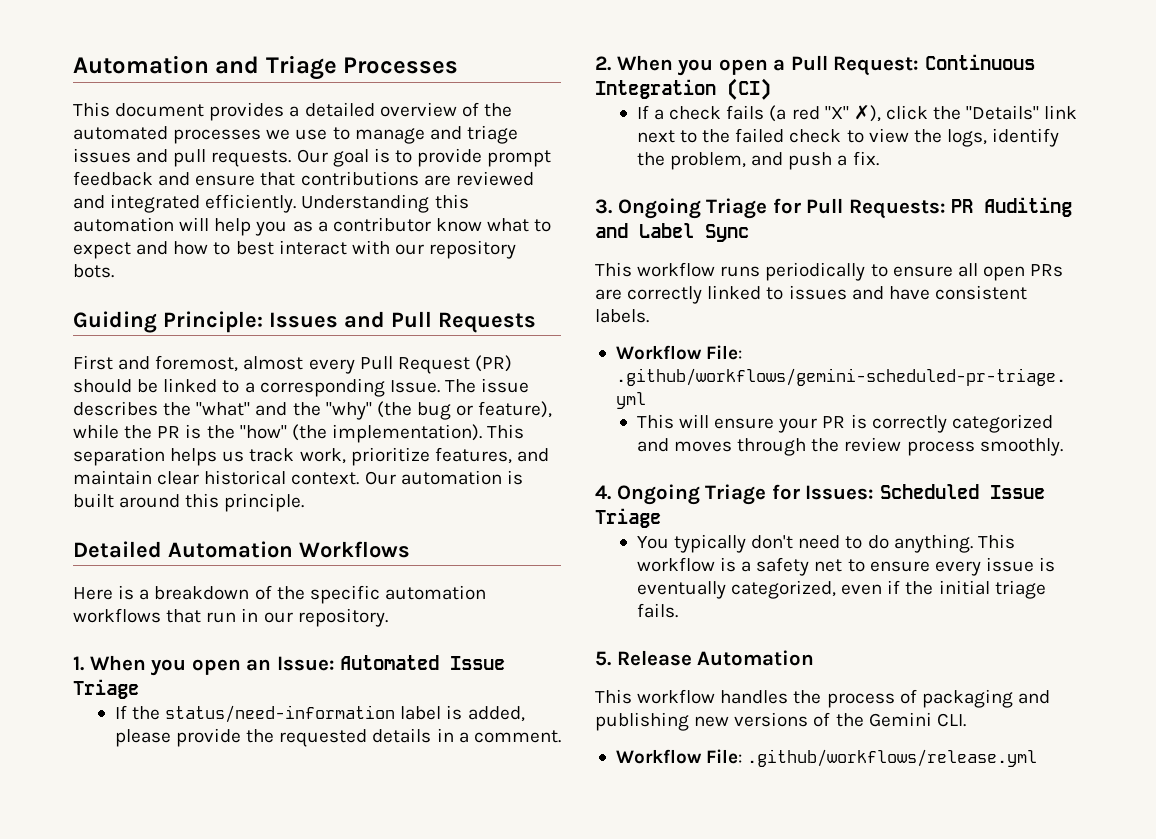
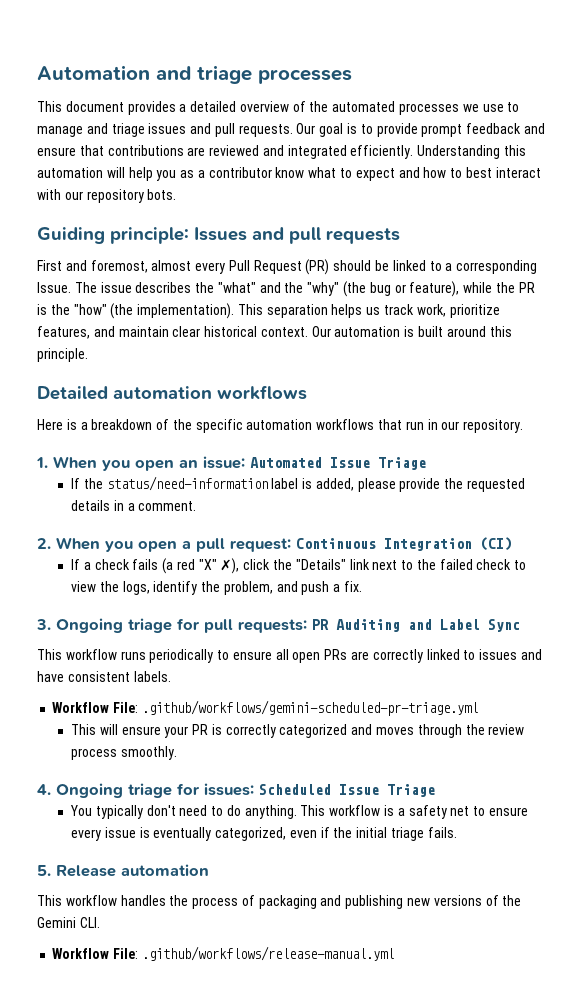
- Automation and Triage Processes
+ Automation and triage processes
- Guiding Principle: Issues and Pull Requests
+ Guiding principle: Issues and pull requests
- Detailed Automation Workflows
+ Detailed automation workflows
- 1. When you open an Issue: Automated Issue Triage
+ 1. When you open an issue: Automated Issue Triage
- 2. When you open a Pull Request: Continuous Integration (CI)
+ 2. When you open a pull request: Continuous Integration (CI)
- 3. Ongoing Triage for Pull Requests: PR Auditing and Label Sync
+ 3. Ongoing triage for pull requests: PR Auditing and Label Sync
- 4. Ongoing Triage for Issues: Scheduled Issue Triage
+ 4. Ongoing triage for issues: Scheduled Issue Triage
- 5. Release Automation
+ 5. Release automation
- Workflow File: .github/workflows/release.yml
+ Workflow File: .github/workflows/release-manual.yml

